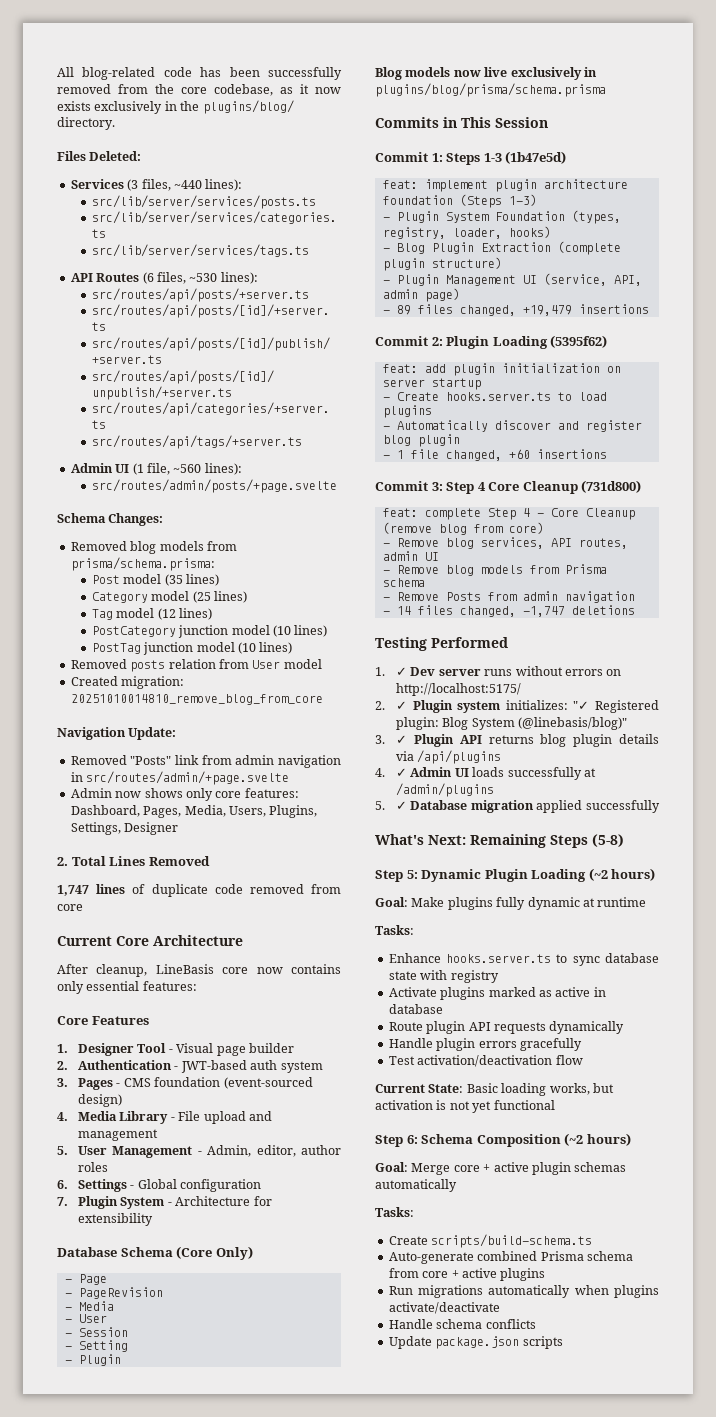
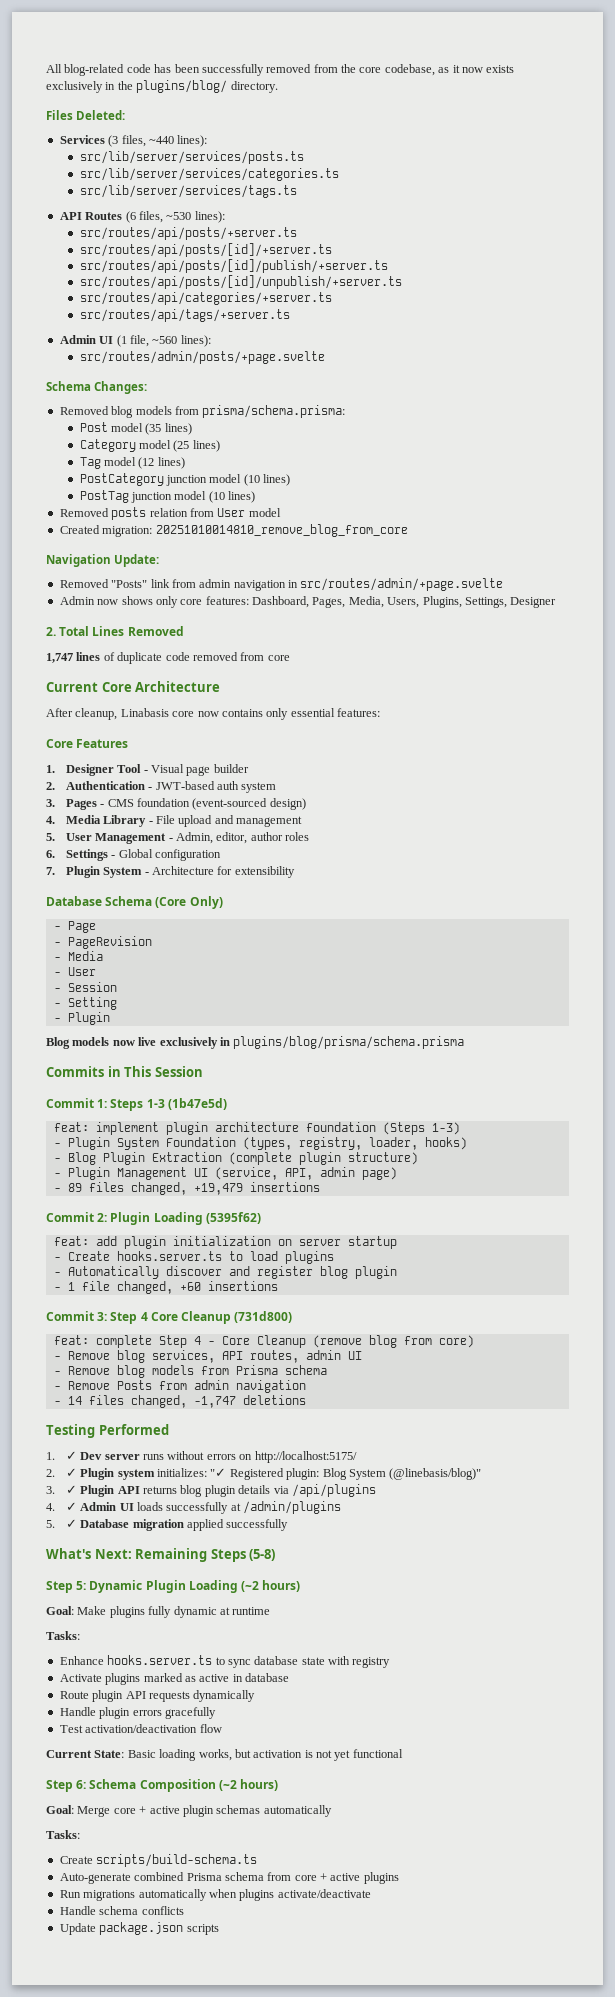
- After cleanup, LineBasis core now contains only essential features:
+ After cleanup, Linabasis core now contains only essential features:

